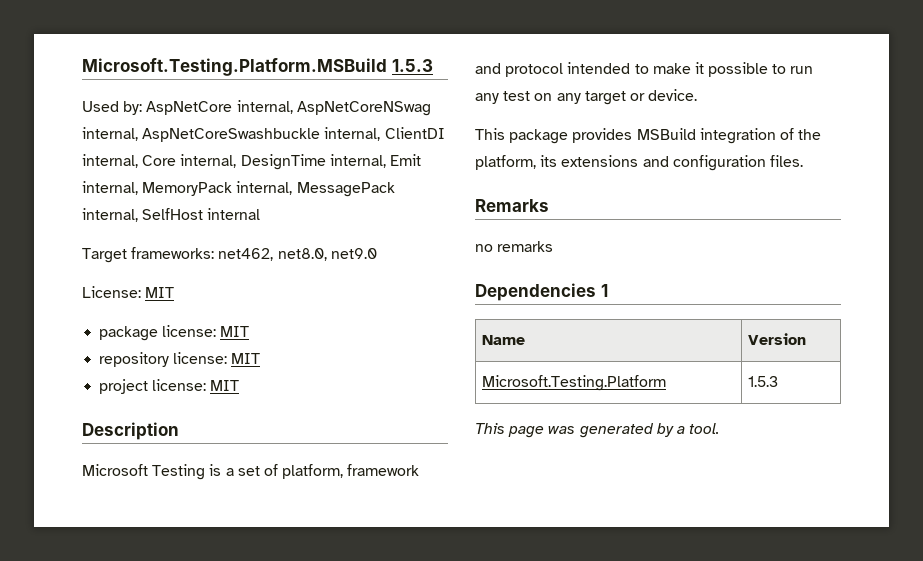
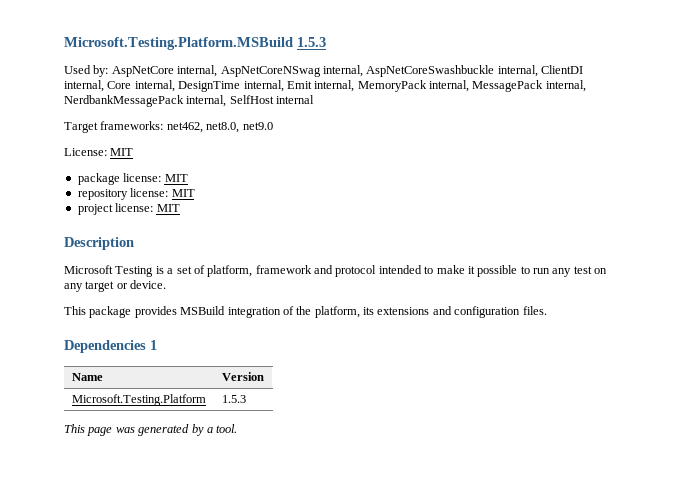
- Used by: AspNetCore internal, AspNetCoreNSwag internal, AspNetCoreSwashbuckle internal, ClientDI internal, Core internal, DesignTime internal, Emit internal, MemoryPack internal, MessagePack internal, SelfHost internal
+ Used by: AspNetCore internal, AspNetCoreNSwag internal, AspNetCoreSwashbuckle internal, ClientDI internal, Core internal, DesignTime internal, Emit internal, MemoryPack internal, MessagePack internal, NerdbankMessagePack internal, SelfHost internal
- Remarks
- no remarks

